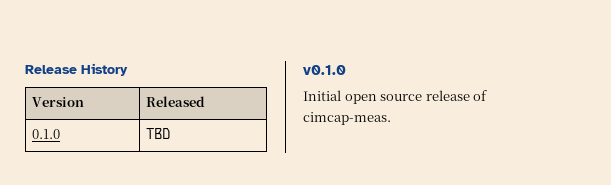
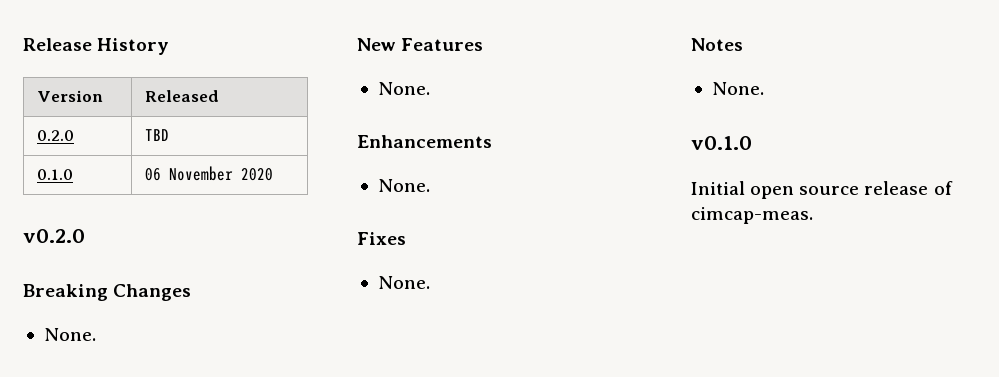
+ 0.2.0 | TBD
- 0.1.0 | TBD
+ 0.1.0 | 06 November 2020
+ v0.2.0
+ Breaking Changes
+ None.
+ New Features
+ None.
+ Enhancements
+ None.
+ Fixes
+ None.
+ Notes
+ None.

